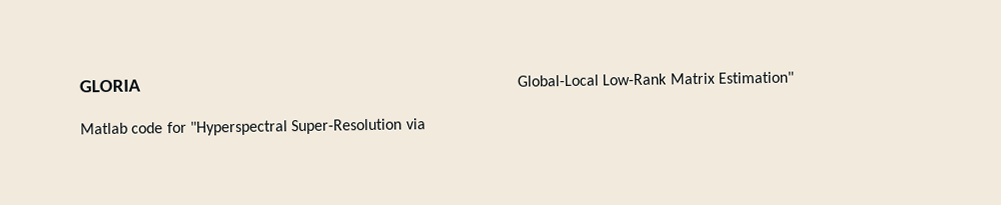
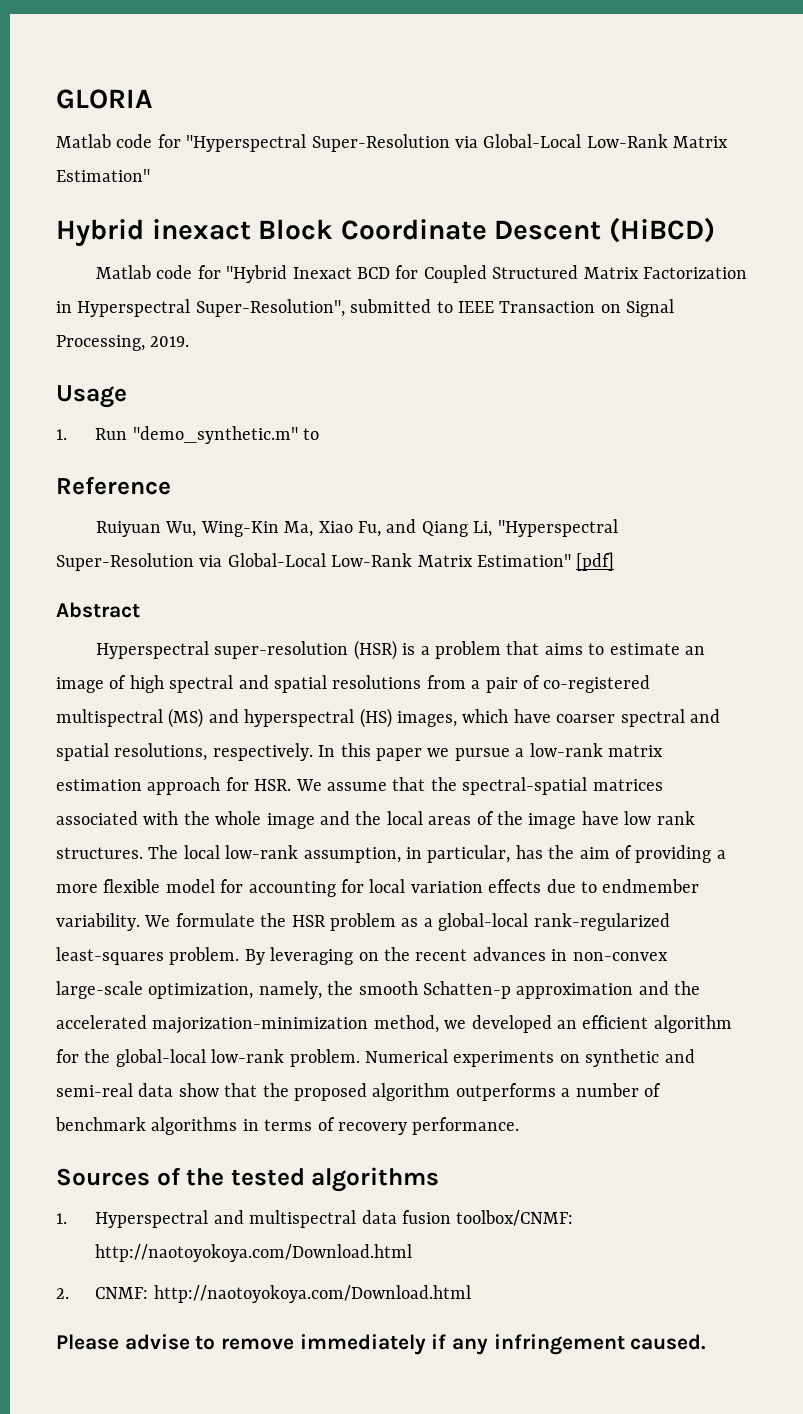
+ Hybrid inexact Block Coordinate Descent (HiBCD)
+ Matlab code for "Hybrid Inexact BCD for Coupled Structured Matrix Factorization in Hyperspectral Super-Resolution", submitted to IEEE Transaction on Signal Processing, 2019.
+ Usage
+ 1. Run "demo_synthetic.m" to
+ Reference
+ Ruiyuan Wu, Wing-Kin Ma, Xiao Fu, and Qiang Li, "Hyperspectral Super-Resolution via Global-Local Low-Rank Matrix Estimation" [pdf]
+ Abstract
+ Hyperspectral super-resolution (HSR) is a problem that aims to estimate an image of high spectral and spatial resolutions from a pair of co-registered multispectral (MS) and hyperspectral (HS) images, which have coarser spectral and spatial resolutions, respectively. In this paper we pursue a low-rank matrix estimation approach for HSR. We assume that the spectral-spatial matrices associated with the whole image and the local areas of the image have low rank structures. The local low-rank assumption, in particular, has the aim of providing a more flexible model for accounting for local variation effects due to endmember variability. We formulate the HSR problem as a global-local rank-regularized least-squares problem. By leveraging on the recent advances in non-convex large-scale optimization, namely, the smooth Schatten-p approximation and the accelerated majorization-minimization method, we developed an efficient algorithm for the global-local low-rank problem. Numerical experiments on synthetic and semi-real data show that the proposed algorithm outperforms a number of benchmark algorithms in terms of recovery performance.
+ Sources of the tested algorithms
+ 1. Hyperspectral and multispectral data fusion toolbox/CNMF: http://naotoyokoya.com/Download.html
+ 2. CNMF: http://naotoyokoya.com/Download.html
+ Please advise to remove immediately if any infringement caused.

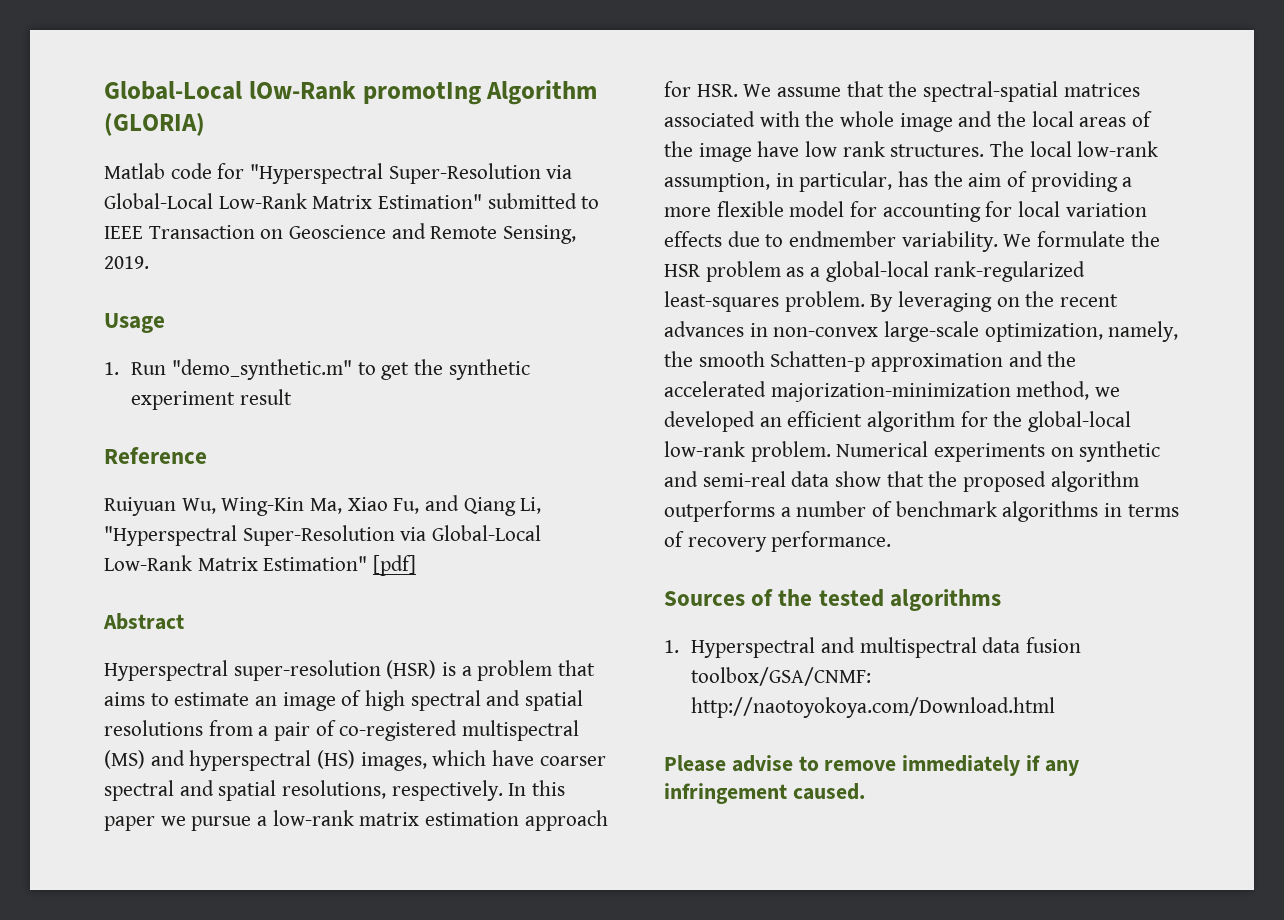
- GLORIA
+ Global-Local lOw-Rank promotIng Algorithm (GLORIA)
- Matlab code for "Hyperspectral Super-Resolution via Global-Local Low-Rank Matrix Estimation"
- Hybrid inexact Block Coordinate Descent (HiBCD)
- Matlab code for "Hybrid Inexact BCD for Coupled Structured Matrix Factorization in Hyperspectral Super-Resolution", submitted to IEEE Transaction on Signal Processing, 2019.
+ Matlab code for "Hyperspectral Super-Resolution via Global-Local Low-Rank Matrix Estimation" submitted to IEEE Transaction on Geoscience and Remote Sensing, 2019.
- 1. Run "demo_synthetic.m" to
+ 1. Run "demo_synthetic.m" to get the synthetic experiment result
- 1. Hyperspectral and multispectral data fusion toolbox/CNMF: http://naotoyokoya.com/Download.html
- 2. CNMF: http://naotoyokoya.com/Download.html
+ 1. Hyperspectral and multispectral data fusion toolbox/GSA/CNMF: http://naotoyokoya.com/Download.html

